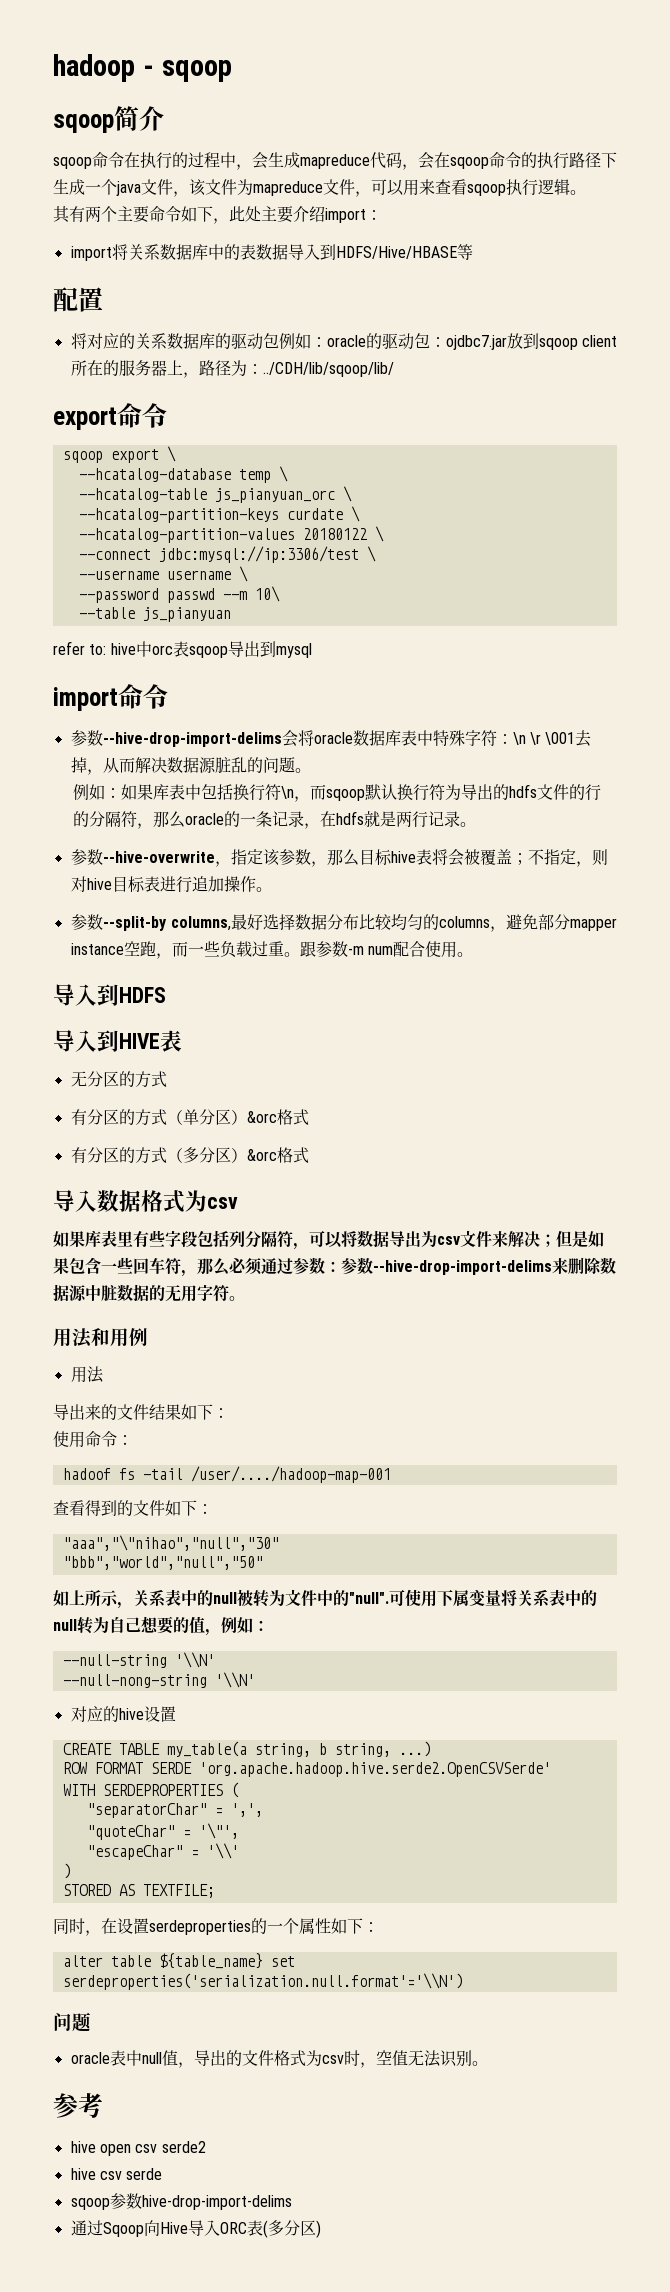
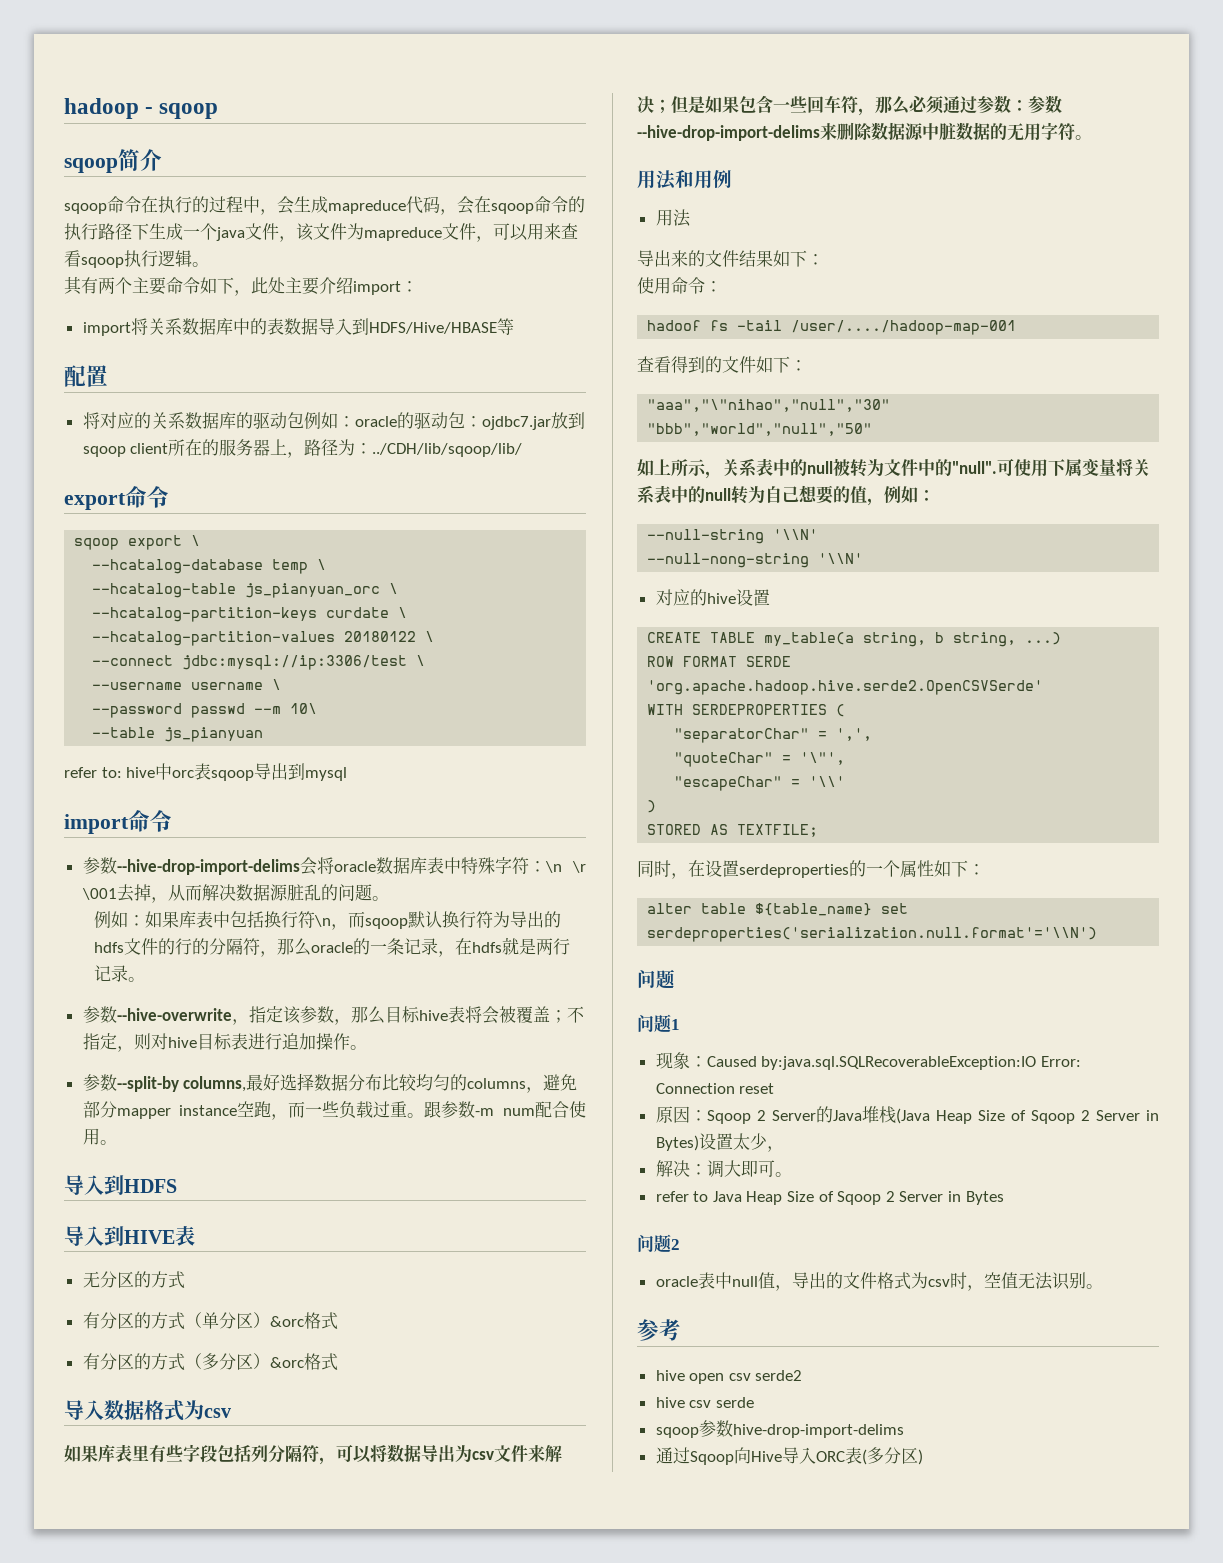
+ 问题1
+ 现象：Caused by:java.sql.SQLRecoverableException:IO Error: Connection reset
+ 原因：Sqoop 2 Server的Java堆栈(Java Heap Size of Sqoop 2 Server in Bytes)设置太少，
+ 解决：调大即可。
+ refer to Java Heap Size of Sqoop 2 Server in Bytes
+ 问题2

